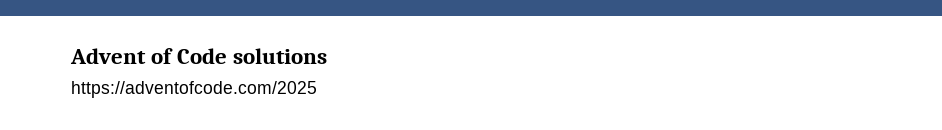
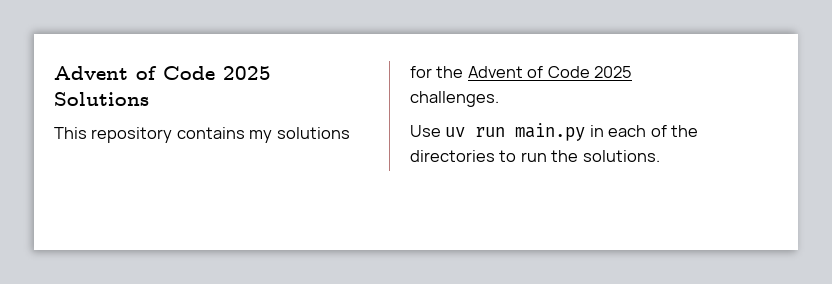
- Advent of Code solutions
- https://adventofcode.com/2025
+ Advent of Code 2025 Solutions
+ This repository contains my solutions for the Advent of Code 2025 challenges.
+ Use uv run main.py in each of the directories to run the solutions.

